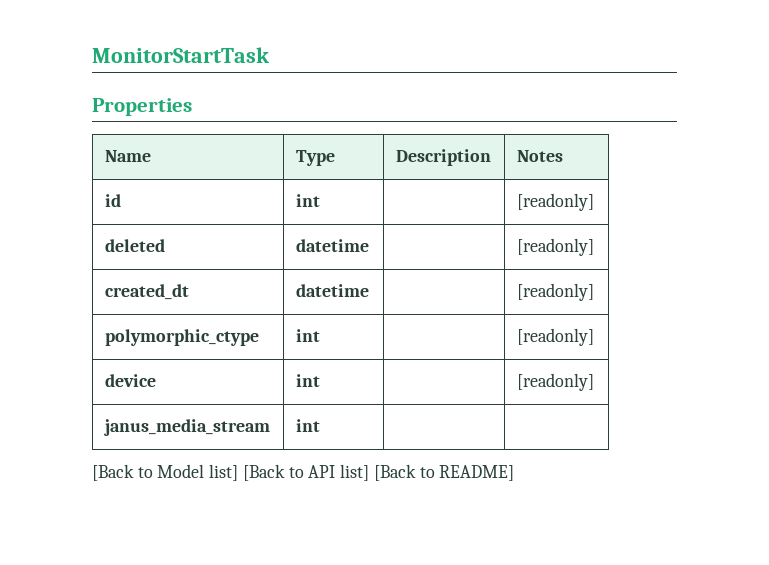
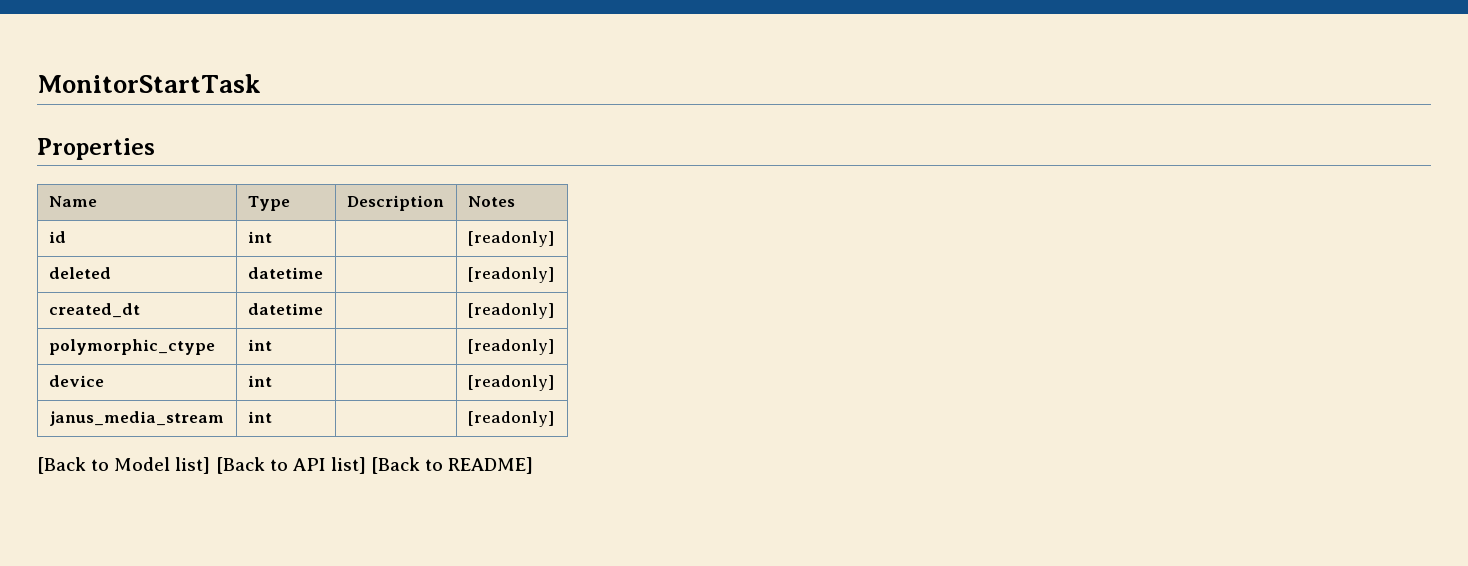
- janus_media_stream | int | |
+ janus_media_stream | int | | [readonly]

